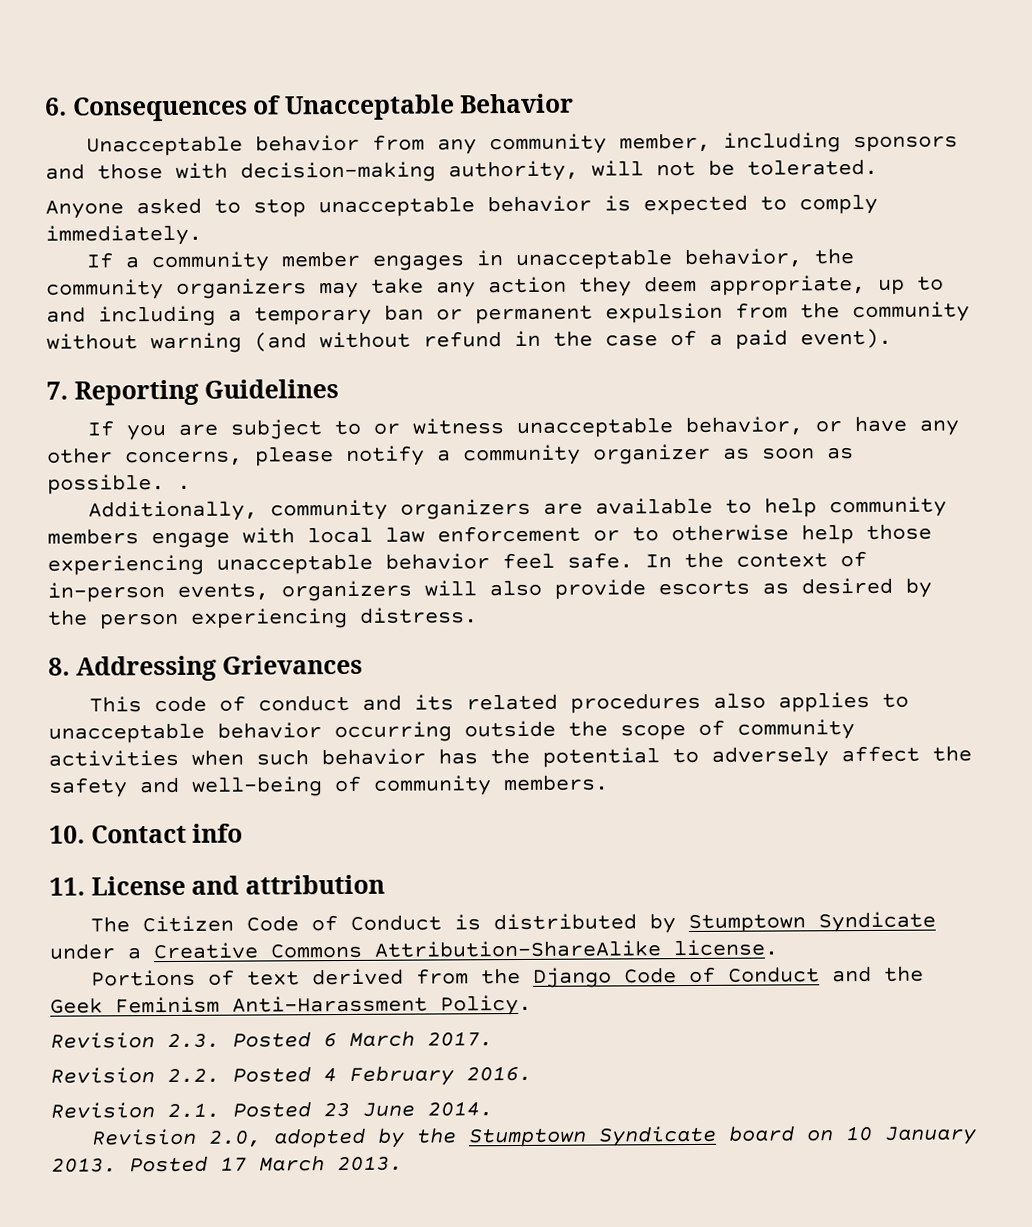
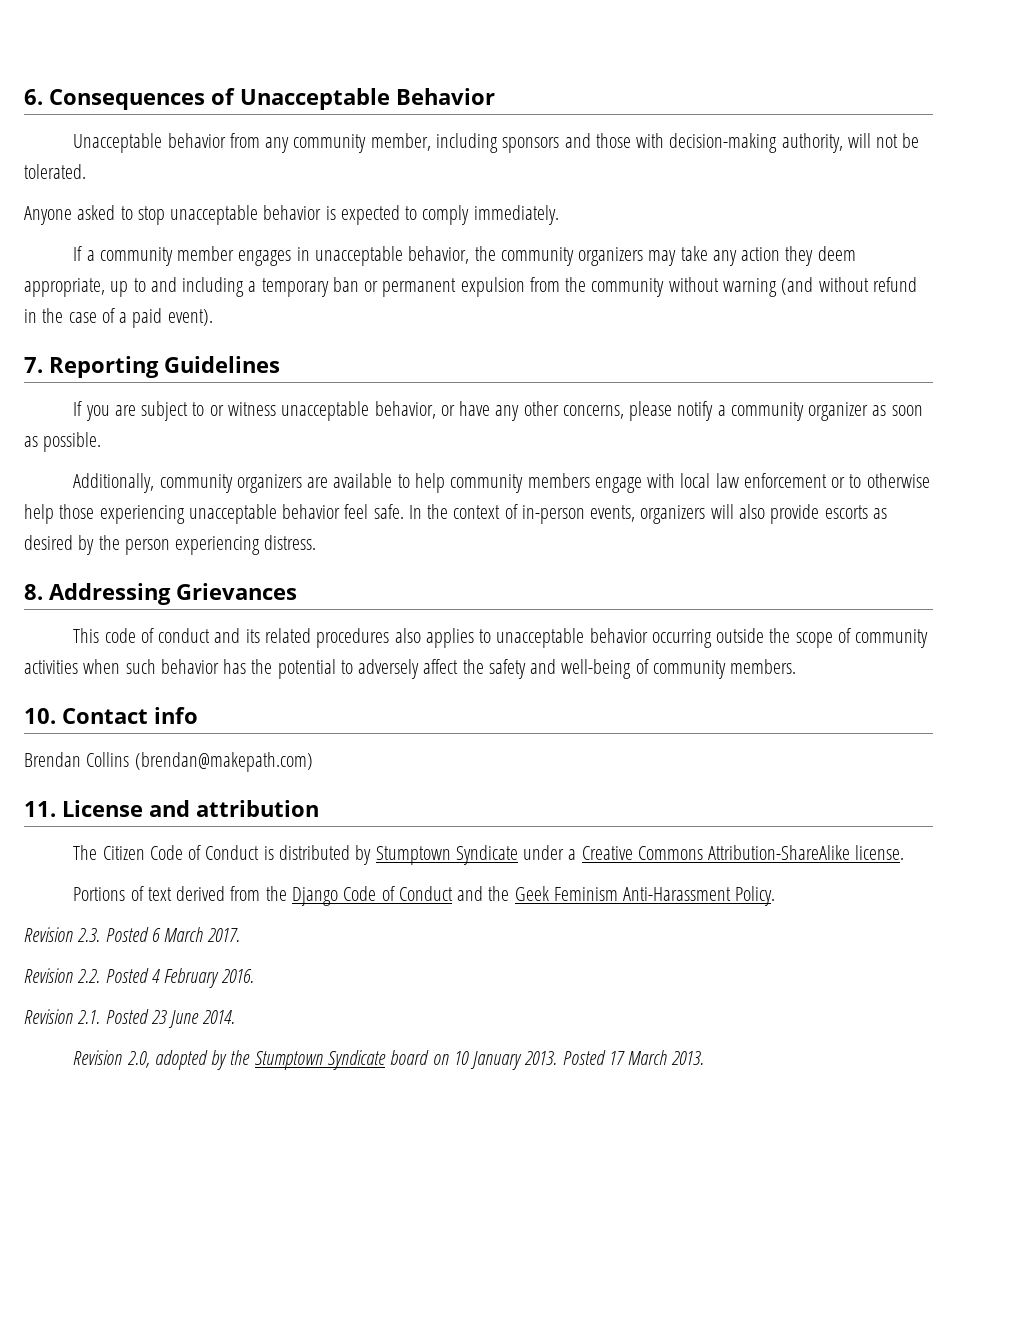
- If you are subject to or witness unacceptable behavior, or have any other concerns, please notify a community organizer as soon as possible. .
+ If you are subject to or witness unacceptable behavior, or have any other concerns, please notify a community organizer as soon as possible.
+ Brendan Collins (brendan@makepath.com)

